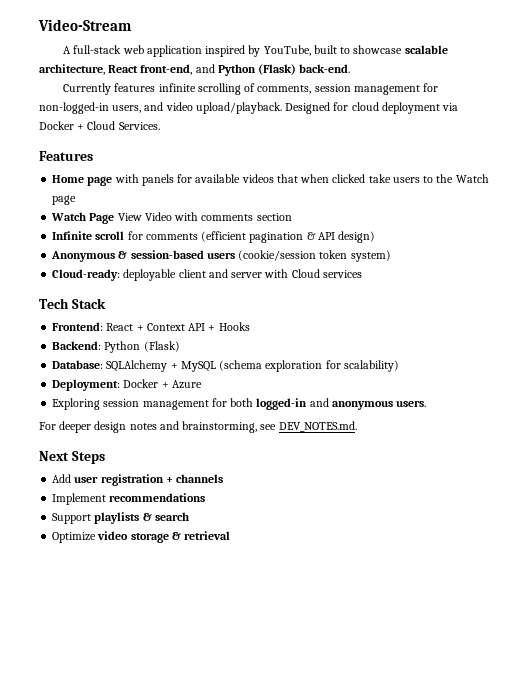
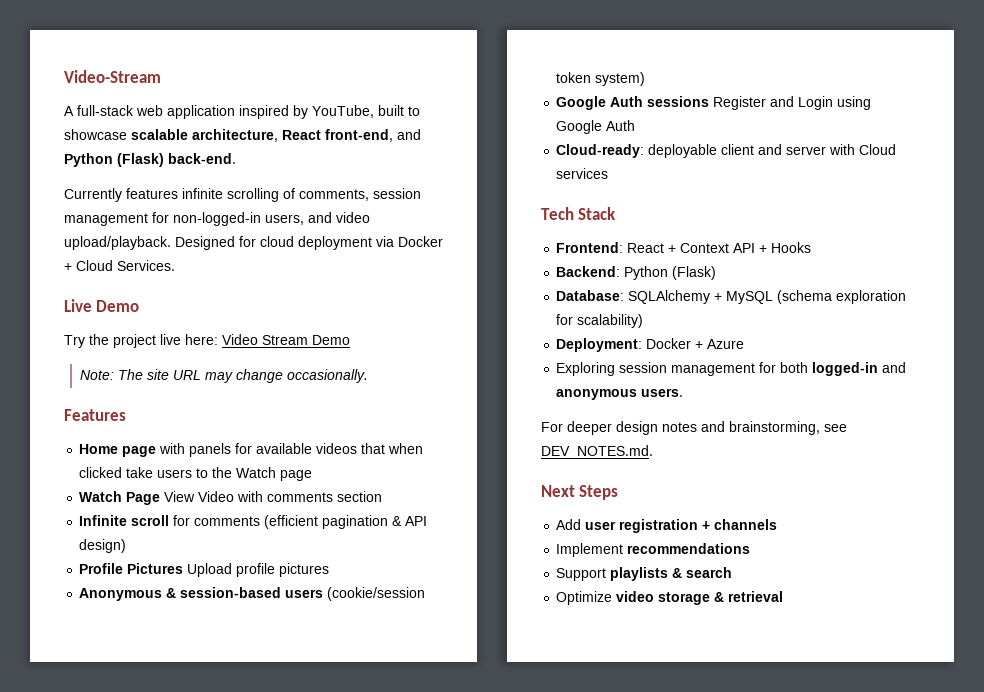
+ Live Demo
+ Try the project live here: Video Stream Demo
+ Note: The site URL may change occasionally.
+ Profile Pictures Upload profile pictures
+ Google Auth sessions Register and Login using Google Auth

